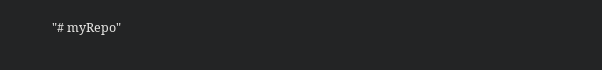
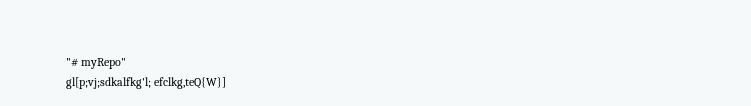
+ gl[p;vj;sdkalfkg'l; efclkg,teQ{W}]

